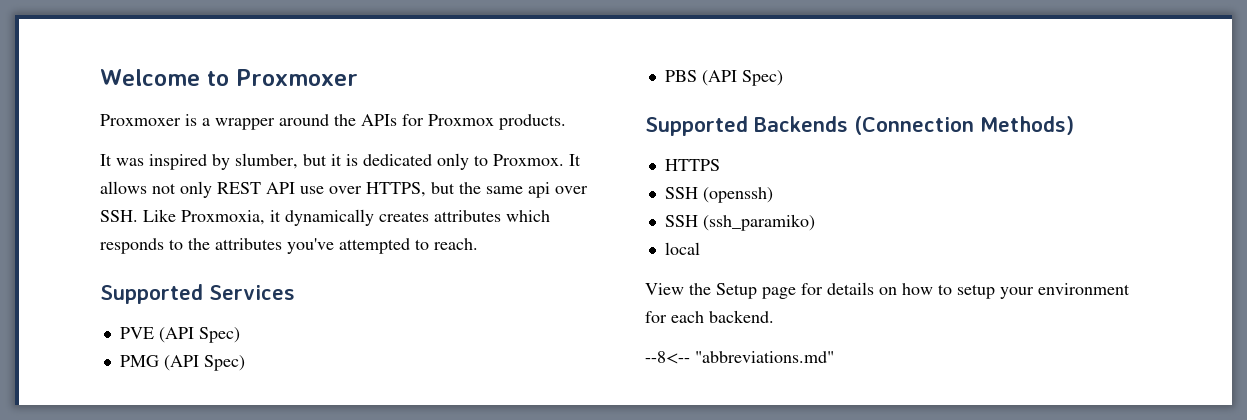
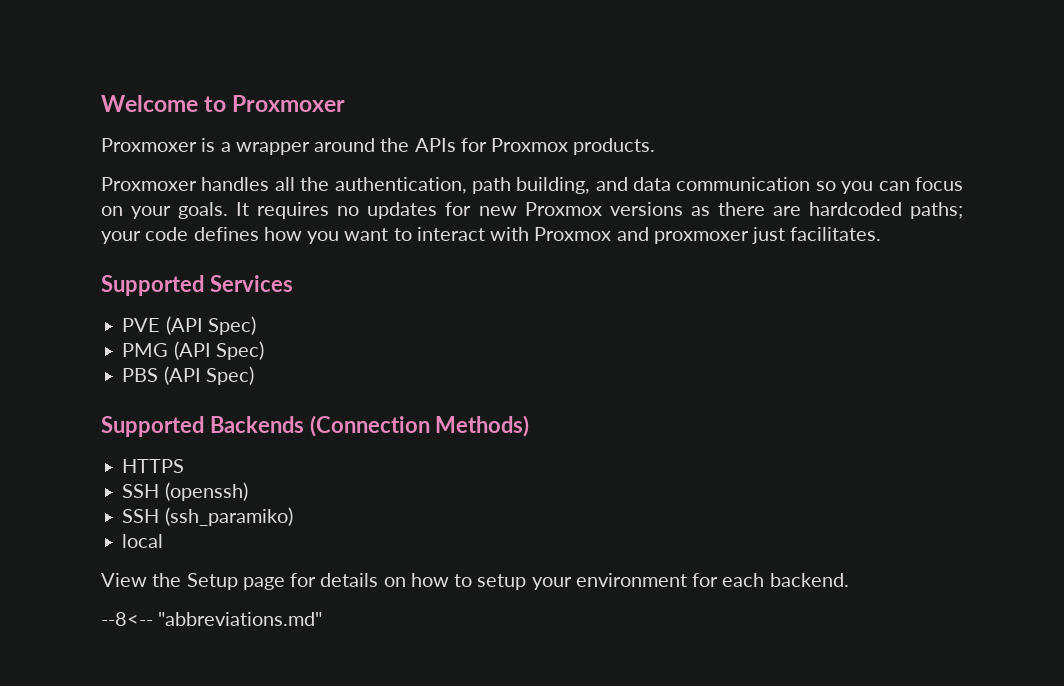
- It was inspired by slumber, but it is dedicated only to Proxmox. It allows not only REST API use over HTTPS, but the same api over SSH. Like Proxmoxia, it dynamically creates attributes which responds to the attributes you've attempted to reach.
+ Proxmoxer handles all the authentication, path building, and data communication so you can focus on your goals. It requires no updates for new Proxmox versions as there are hardcoded paths; your code defines how you want to interact with Proxmox and proxmoxer just facilitates.

